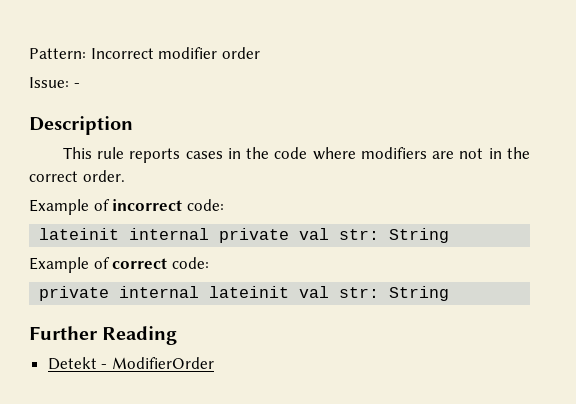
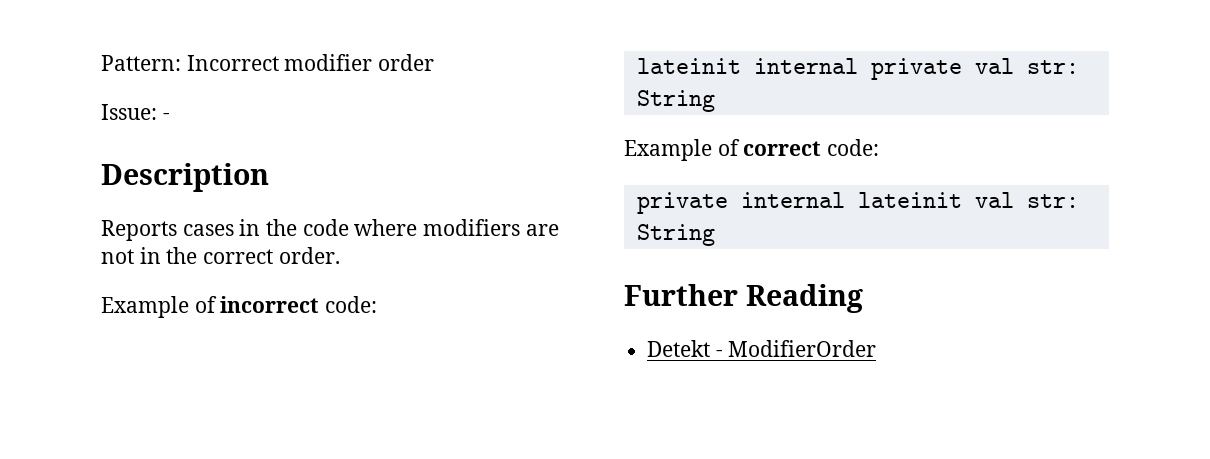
- This rule reports cases in the code where modifiers are not in the correct order.
+ Reports cases in the code where modifiers are not in the correct order.

